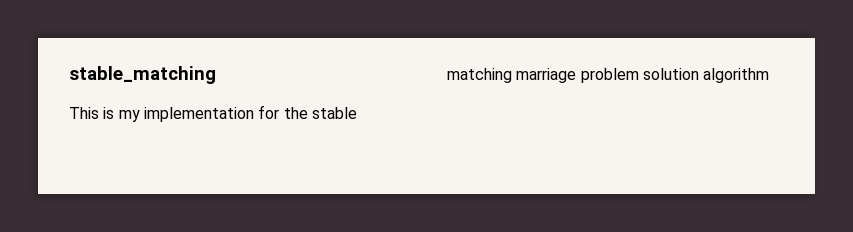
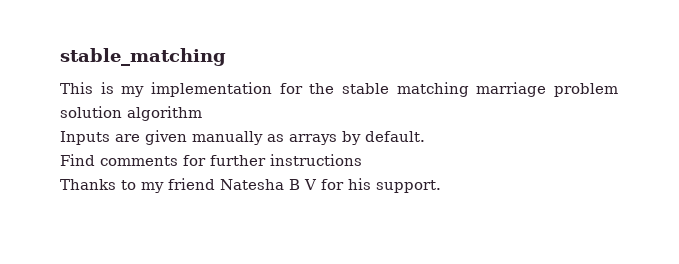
+ Inputs are given manually as arrays by default.
+ Find comments for further instructions
+ Thanks to my friend Natesha B V for his support.

